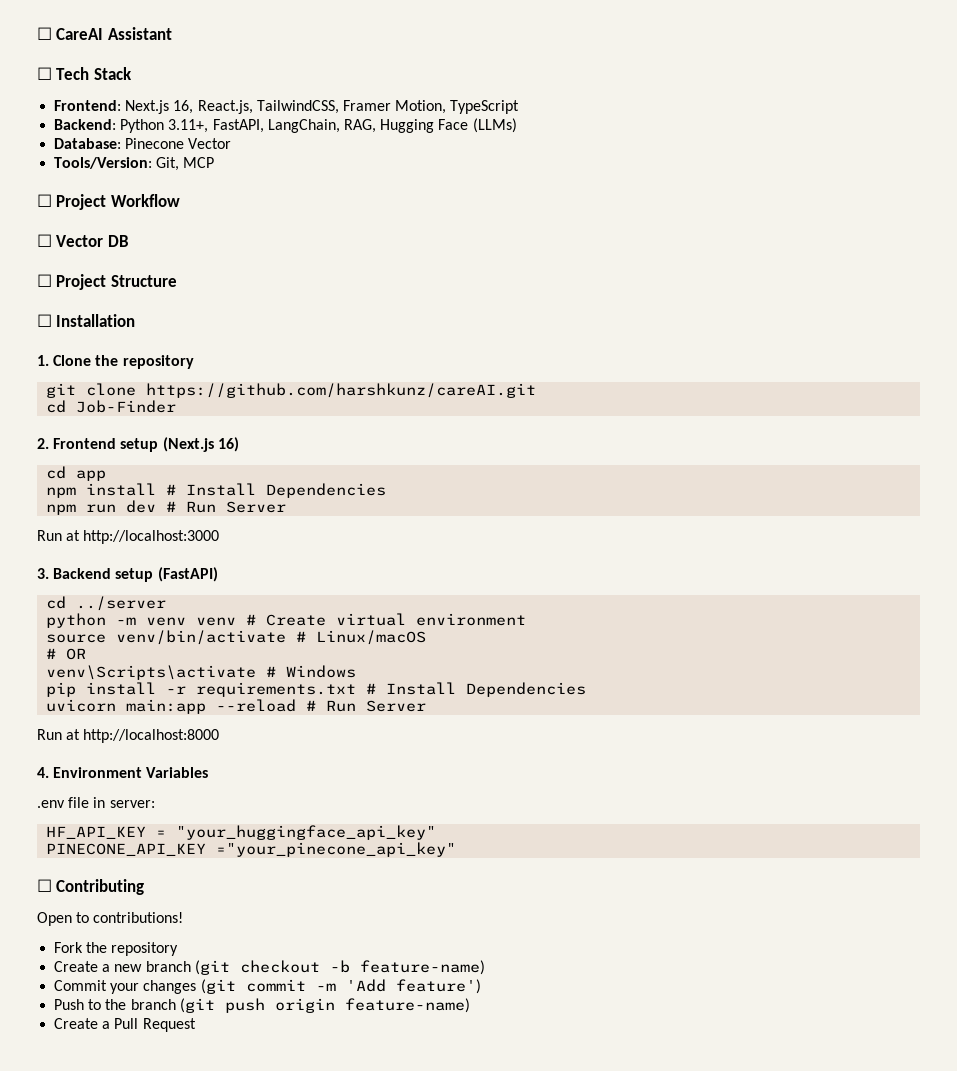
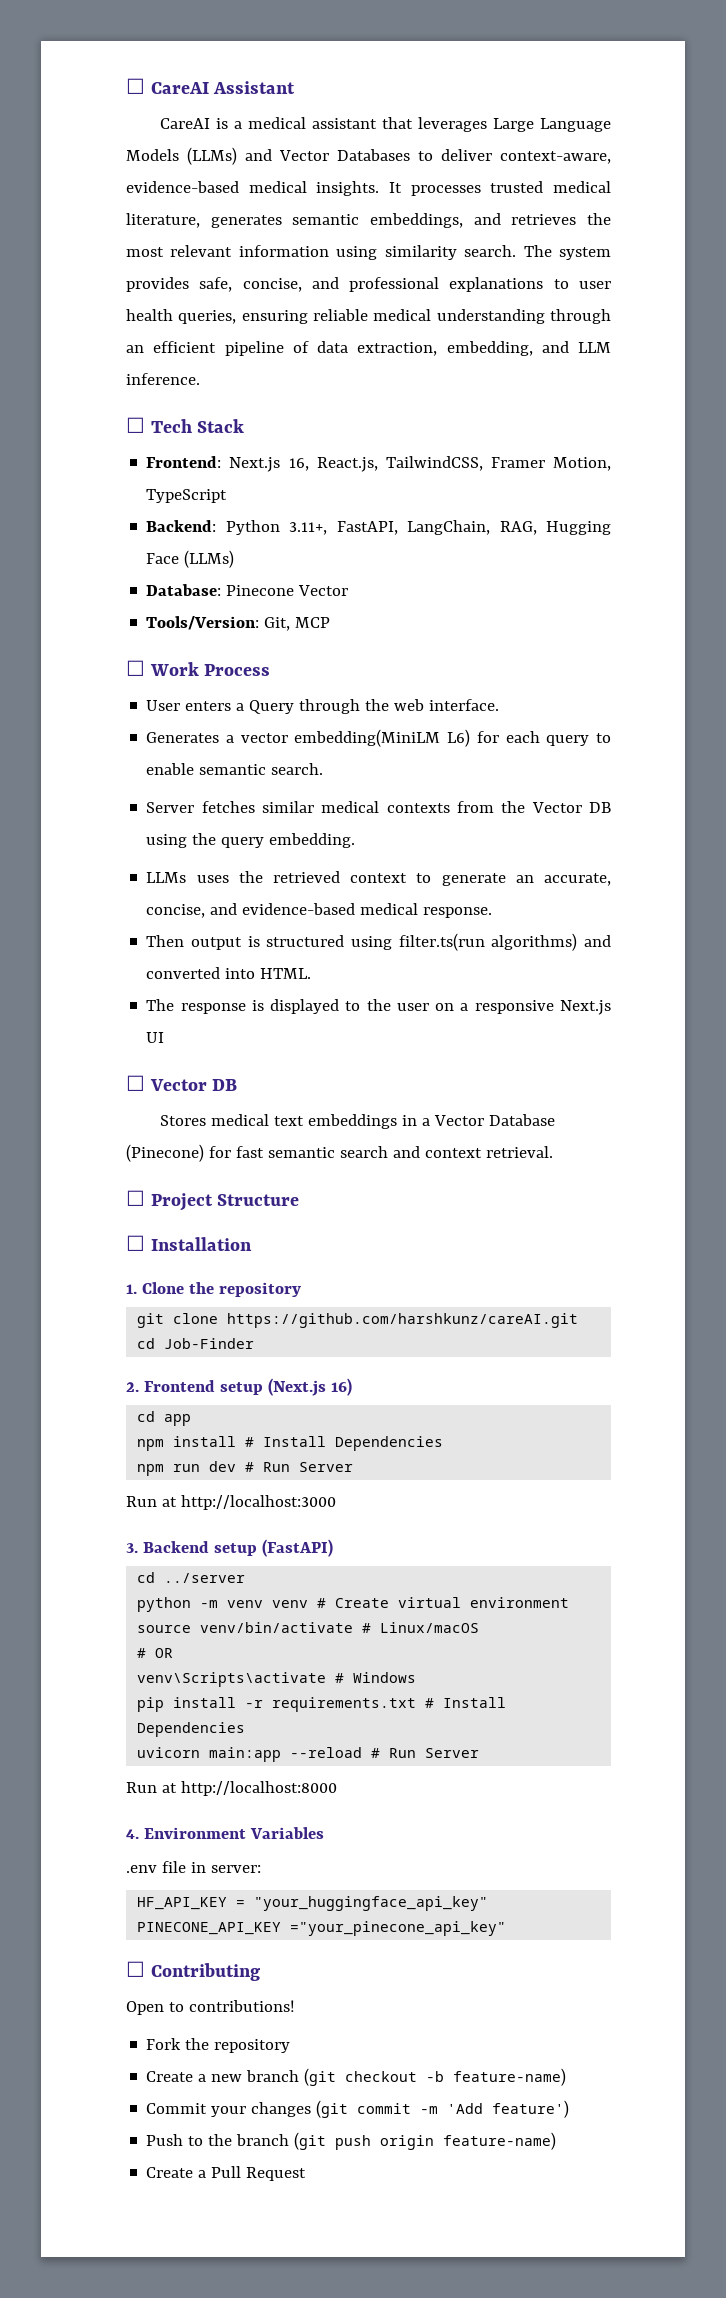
+ CareAI is a medical assistant that leverages Large Language Models (LLMs) and Vector Databases to deliver context-aware, evidence-based medical insights. It processes trusted medical literature, generates semantic embeddings, and retrieves the most relevant information using similarity search. The system provides safe, concise, and professional explanations to user health queries, ensuring reliable medical understanding through an efficient pipeline of data extraction, embedding, and LLM inference.
- ☐ Project Workflow
+ ☐ Work Process
+ User enters a Query through the web interface.
+ Generates a vector embedding(MiniLM L6) for each query to enable semantic search.
+ Server fetches similar medical contexts from the Vector DB using the query embedding.
+ LLMs uses the retrieved context to generate an accurate, concise, and evidence-based medical response.
+ Then output is structured using filter.ts(run algorithms) and converted into HTML.
+ The response is displayed to the user on a responsive Next.js UI
  ☐ Vector DB
+ Stores medical text embeddings in a Vector Database (Pinecone) for fast semantic search and context retrieval.

